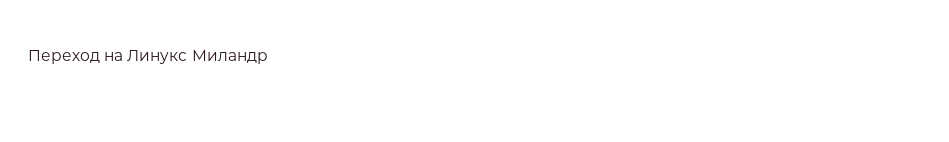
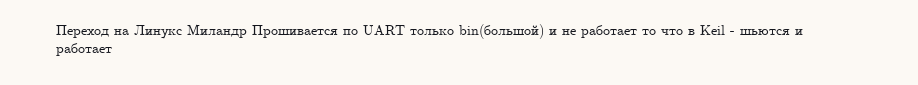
- Переход на Линукс Миландр
+ Переход на Линукс Миландр Прошивается по UART только bin(большой) и не работает то что в Keil - шьются и работает

